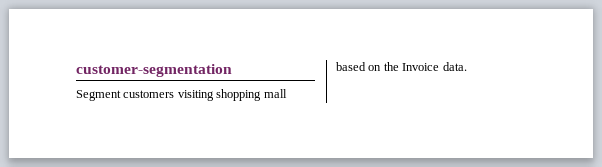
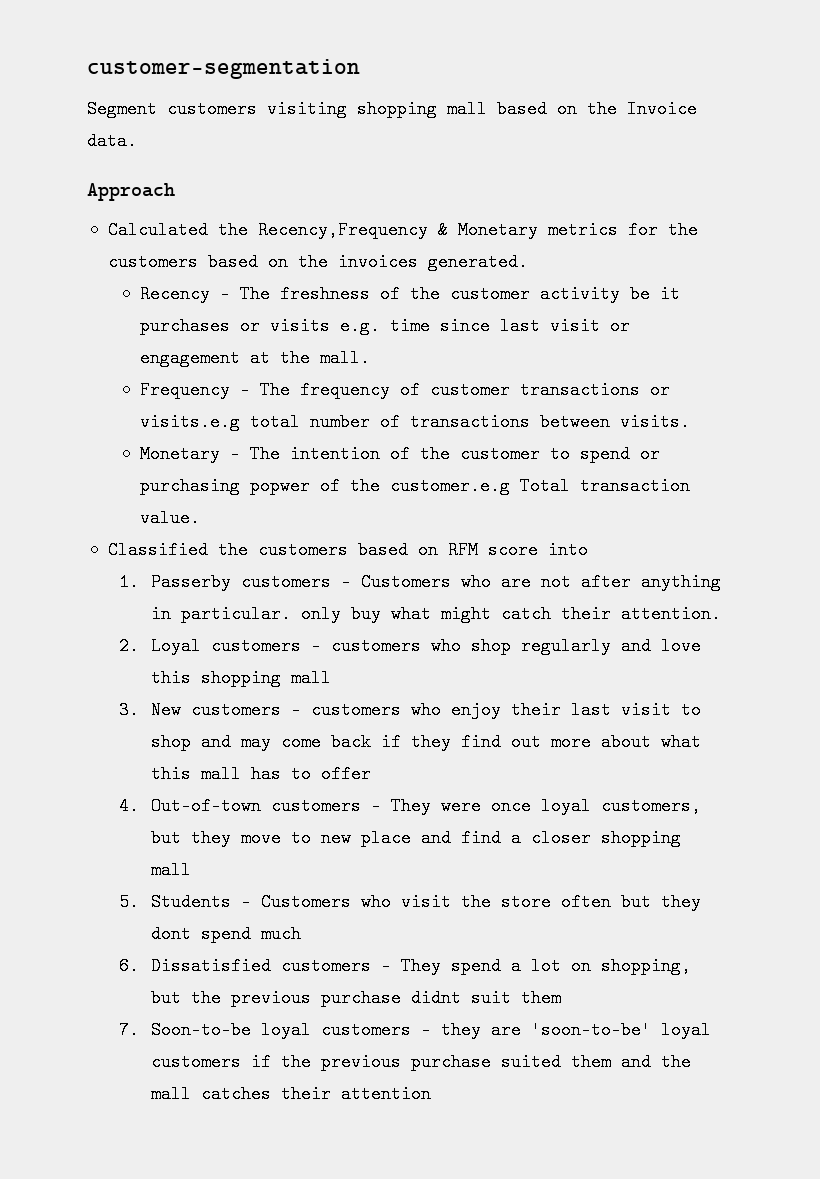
+ Approach
+ Calculated the Recency,Frequency & Monetary metrics for the customers based on the invoices generated.
+ Recency - The freshness of the customer activity be it purchases or visits e.g. time since last visit or engagement at the mall.
+ Frequency - The frequency of customer transactions or visits.e.g total number of transactions between visits.
+ Monetary - The intention of the customer to spend or purchasing popwer of the customer.e.g Total transaction value.
+ Classified the customers based on RFM score into
+ 1. Passerby customers - Customers who are not after anything in particular. only buy what might catch their attention.
+ 2. Loyal customers - customers who shop regularly and love this shopping mall
+ 3. New customers - customers who enjoy their last visit to shop and may come back if they find out more about what this mall has to offer
+ 4. Out-of-town customers - They were once loyal customers, but they move to new place and find a closer shopping mall
+ 5. Students - Customers who visit the store often but they dont spend much
+ 6. Dissatisfied customers - They spend a lot on shopping, but the previous purchase didnt suit them
+ 7. Soon-to-be loyal customers - they are 'soon-to-be' loyal customers if the previous purchase suited them and the mall catches their attention

